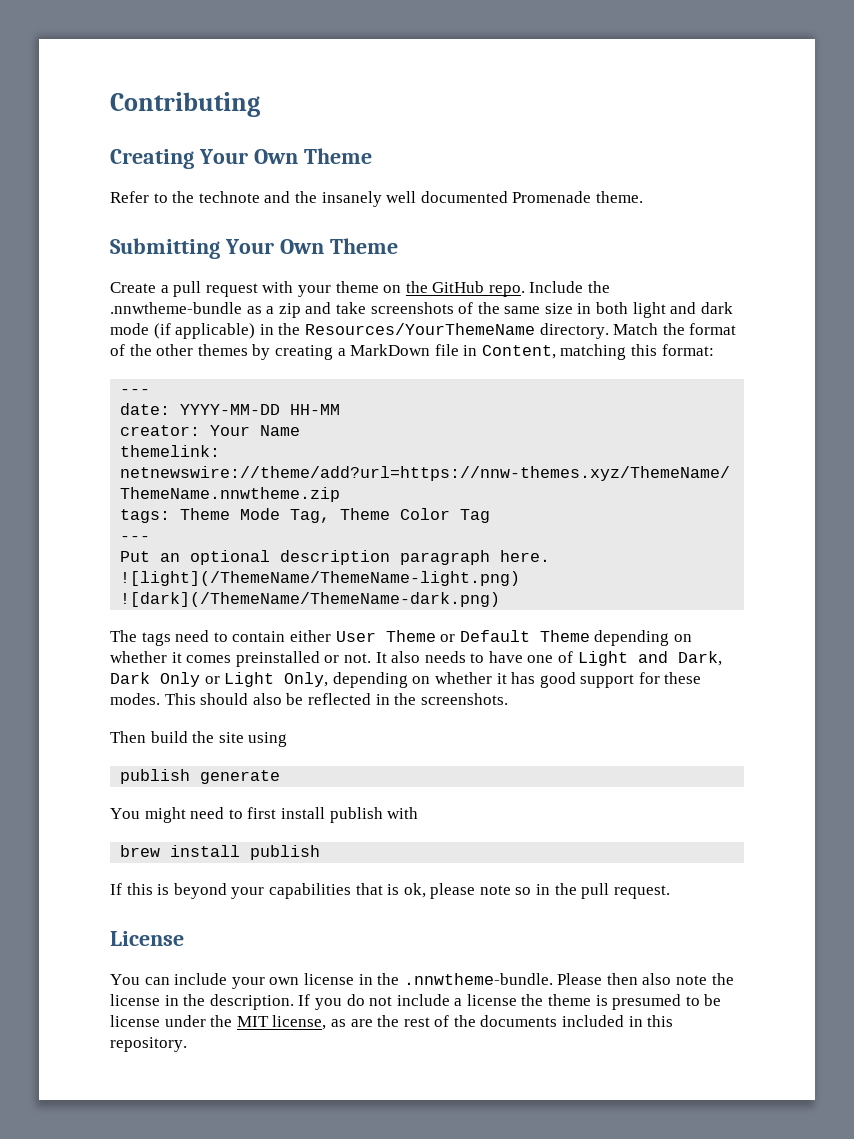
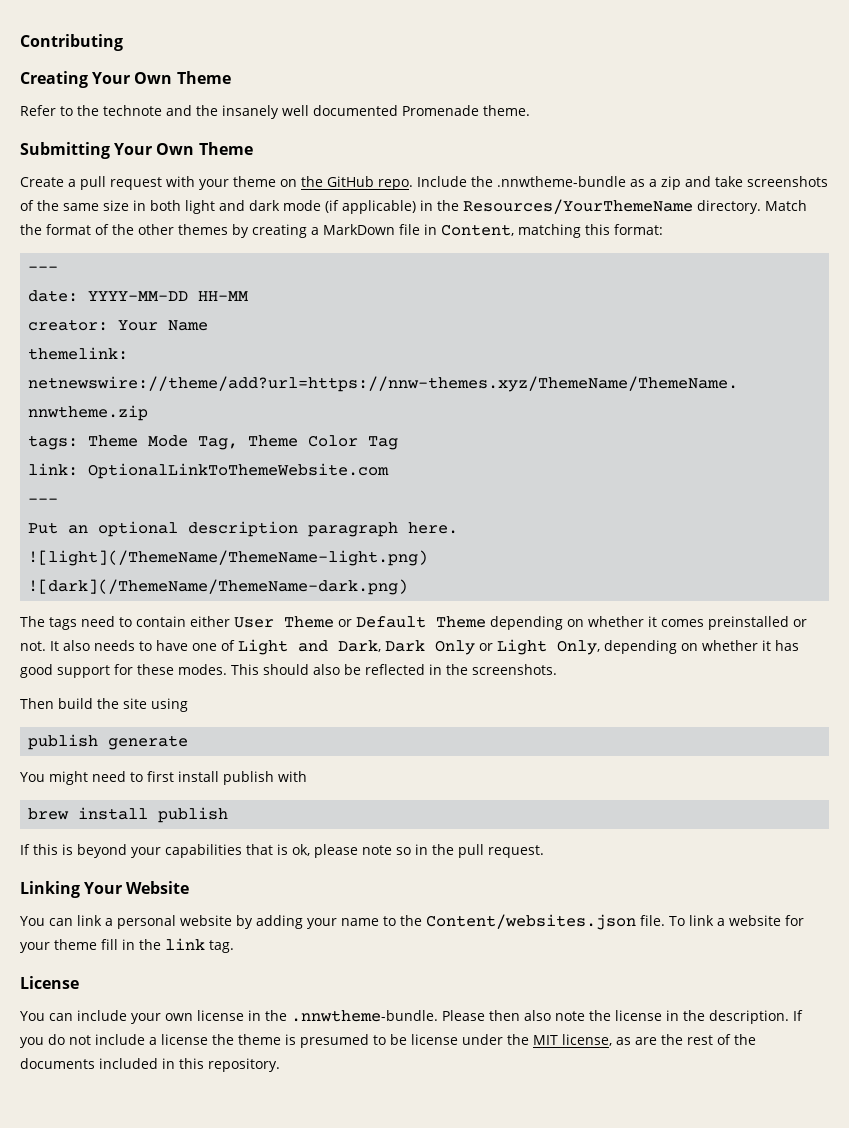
+ link: OptionalLinkToThemeWebsite.com
+ Linking Your Website
+ You can link a personal website by adding your name to the Content/websites.json file. To link a website for your theme fill in the link tag.

